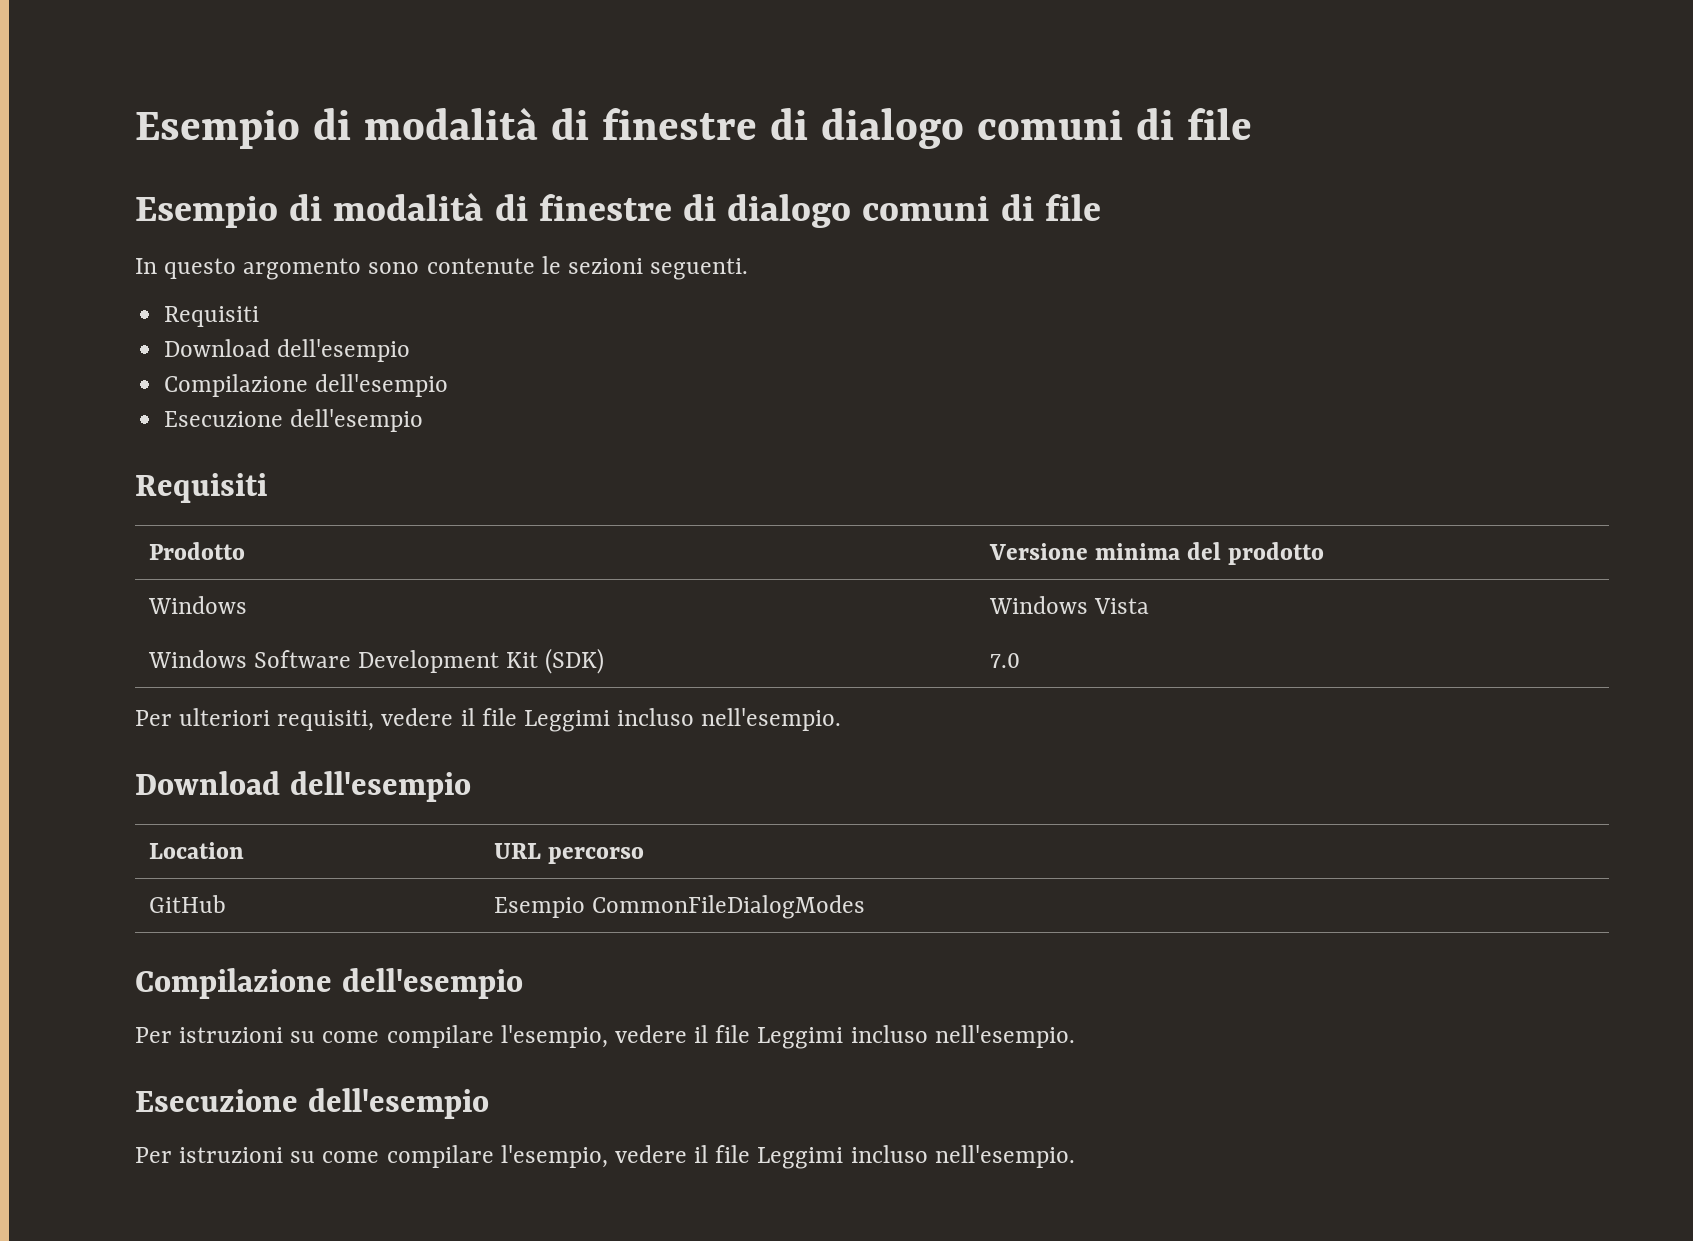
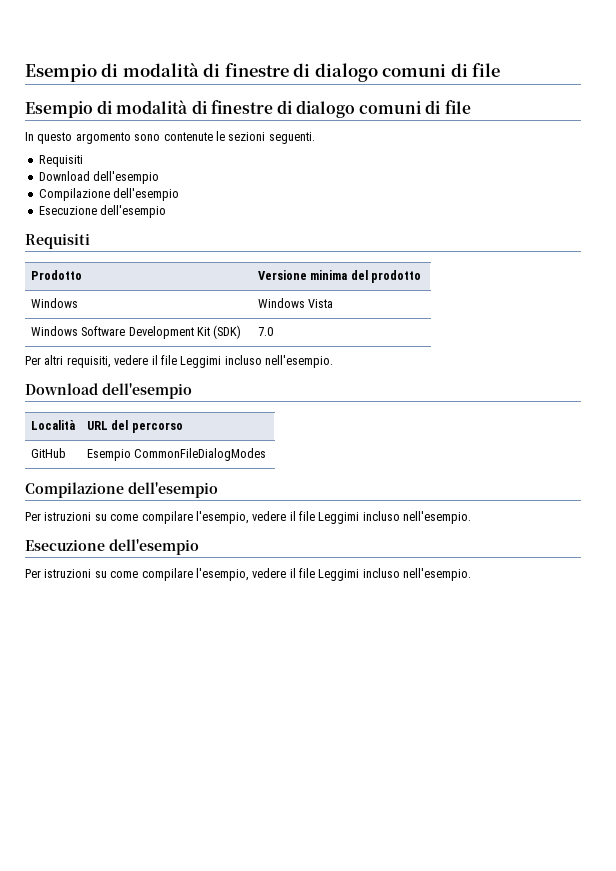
- Per ulteriori requisiti, vedere il file Leggimi incluso nell'esempio.
+ Per altri requisiti, vedere il file Leggimi incluso nell'esempio.
- Location | URL percorso
+ Località | URL del percorso

